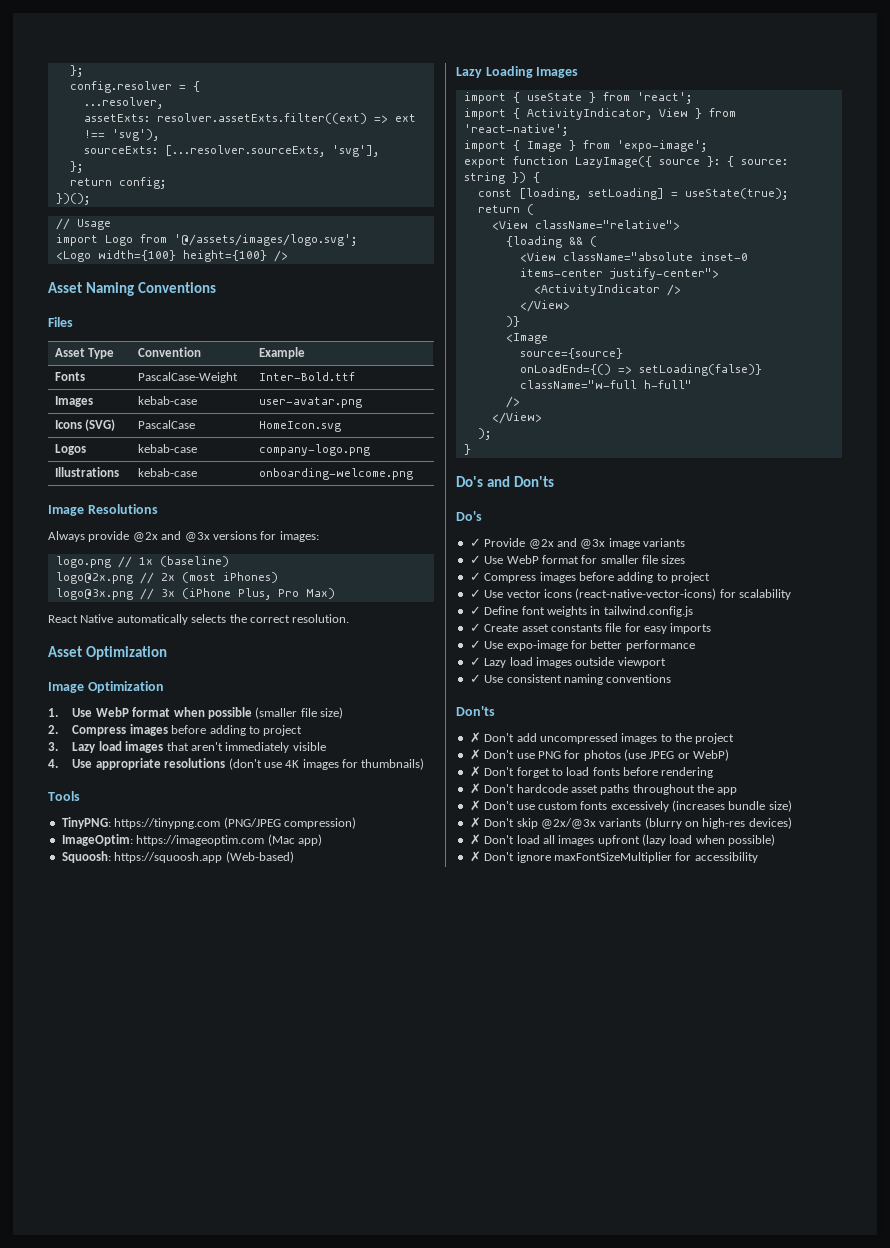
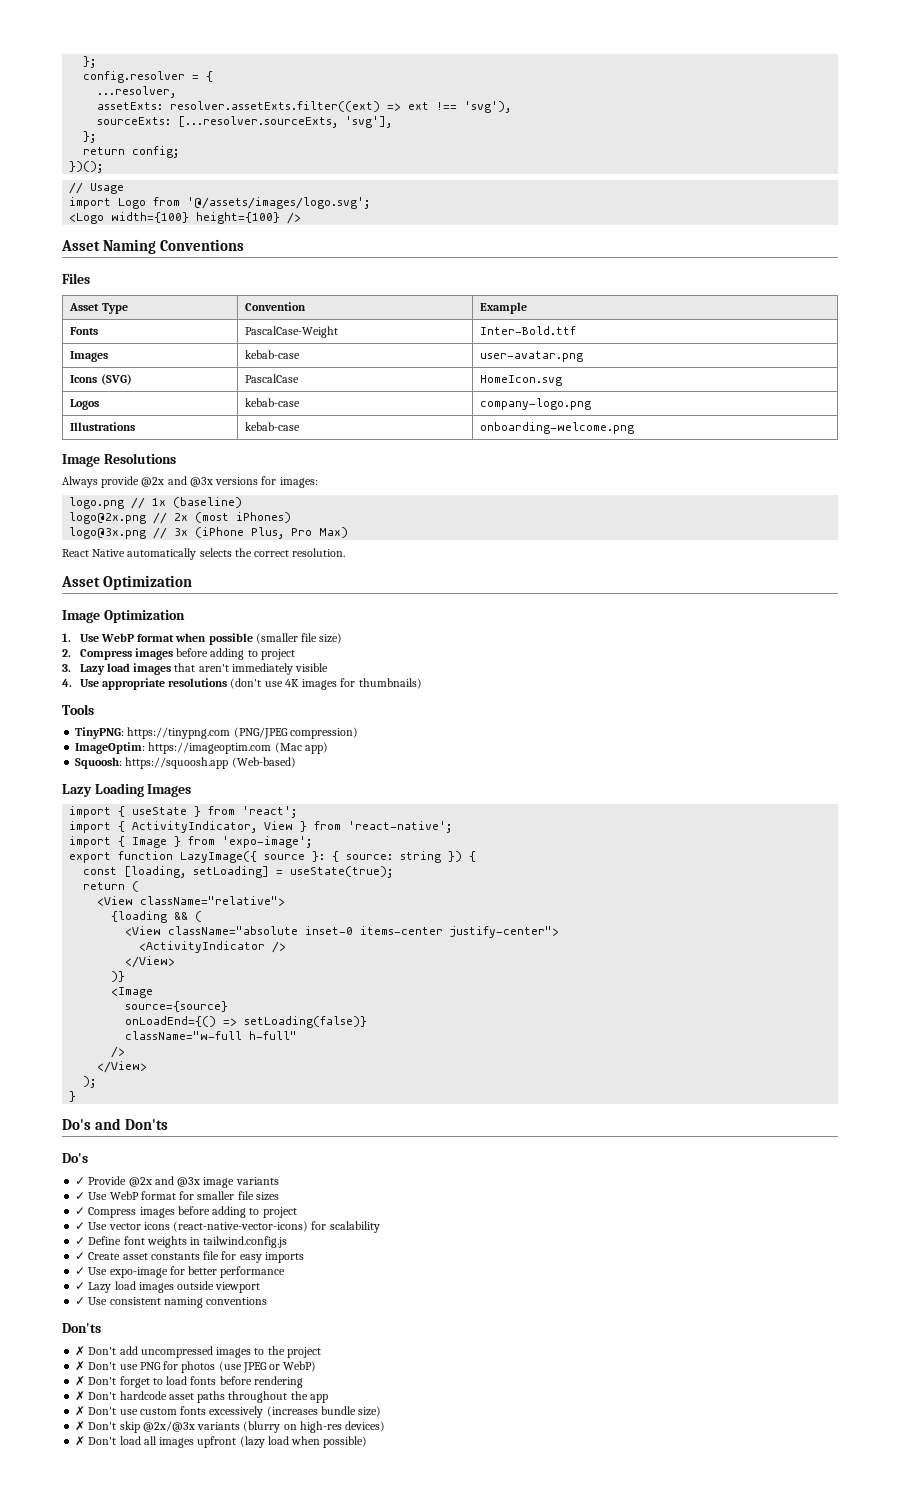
- ✗ Don't ignore maxFontSizeMultiplier for accessibility

